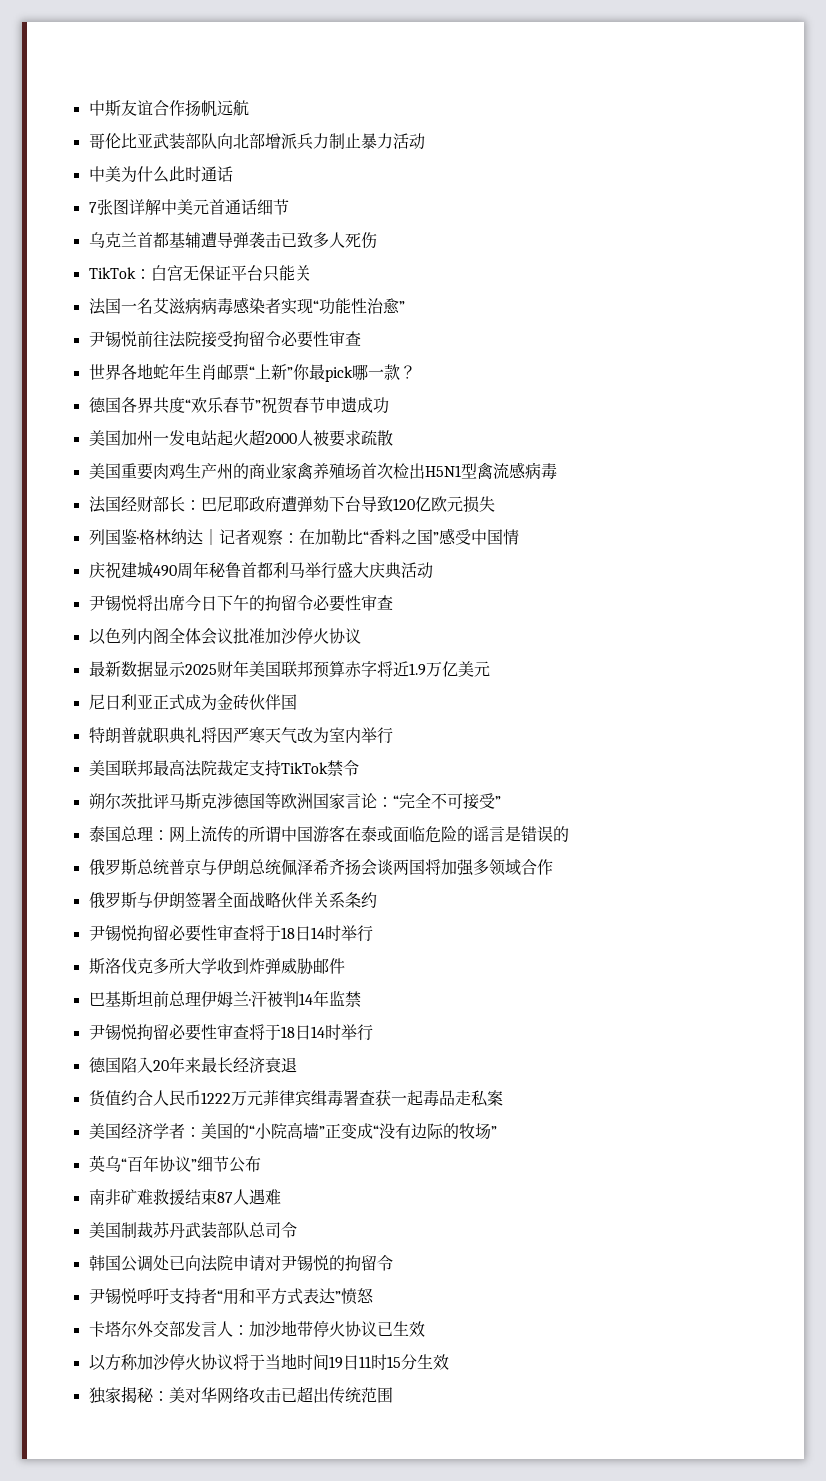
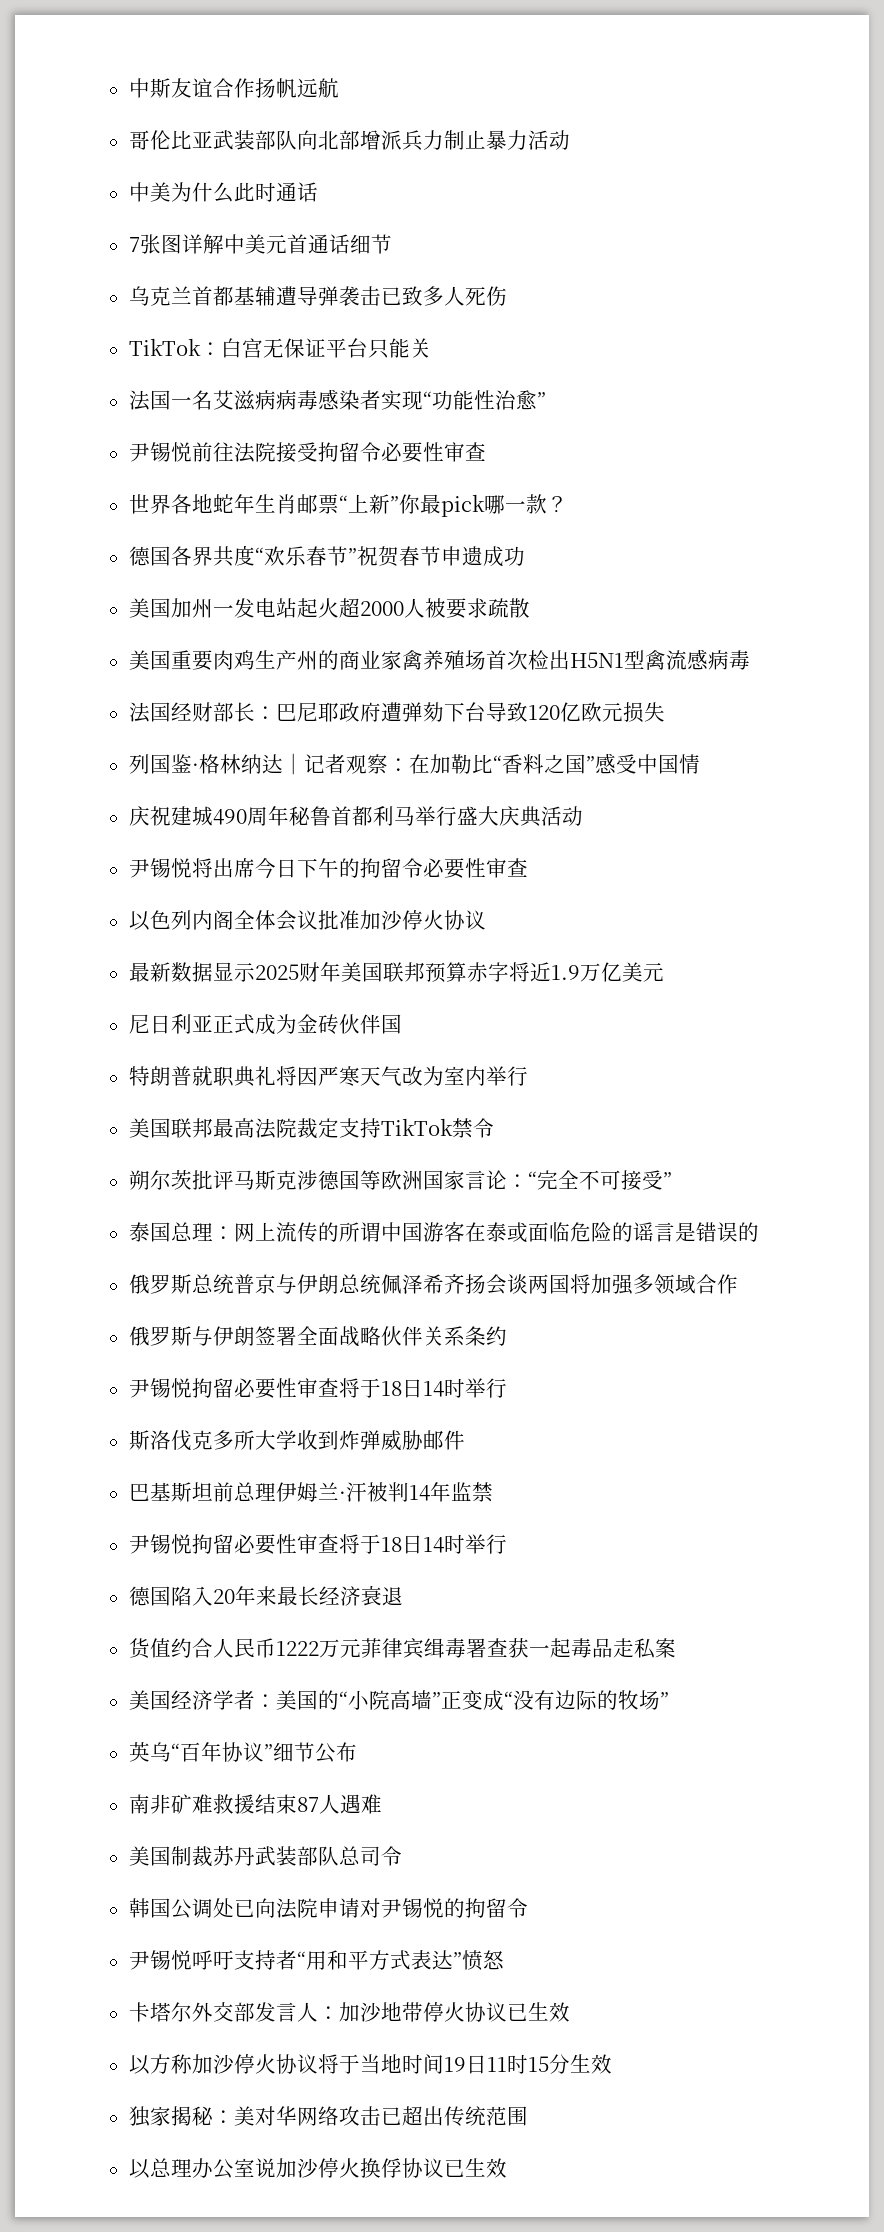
+ 以总理办公室说加沙停火换俘协议已生效

